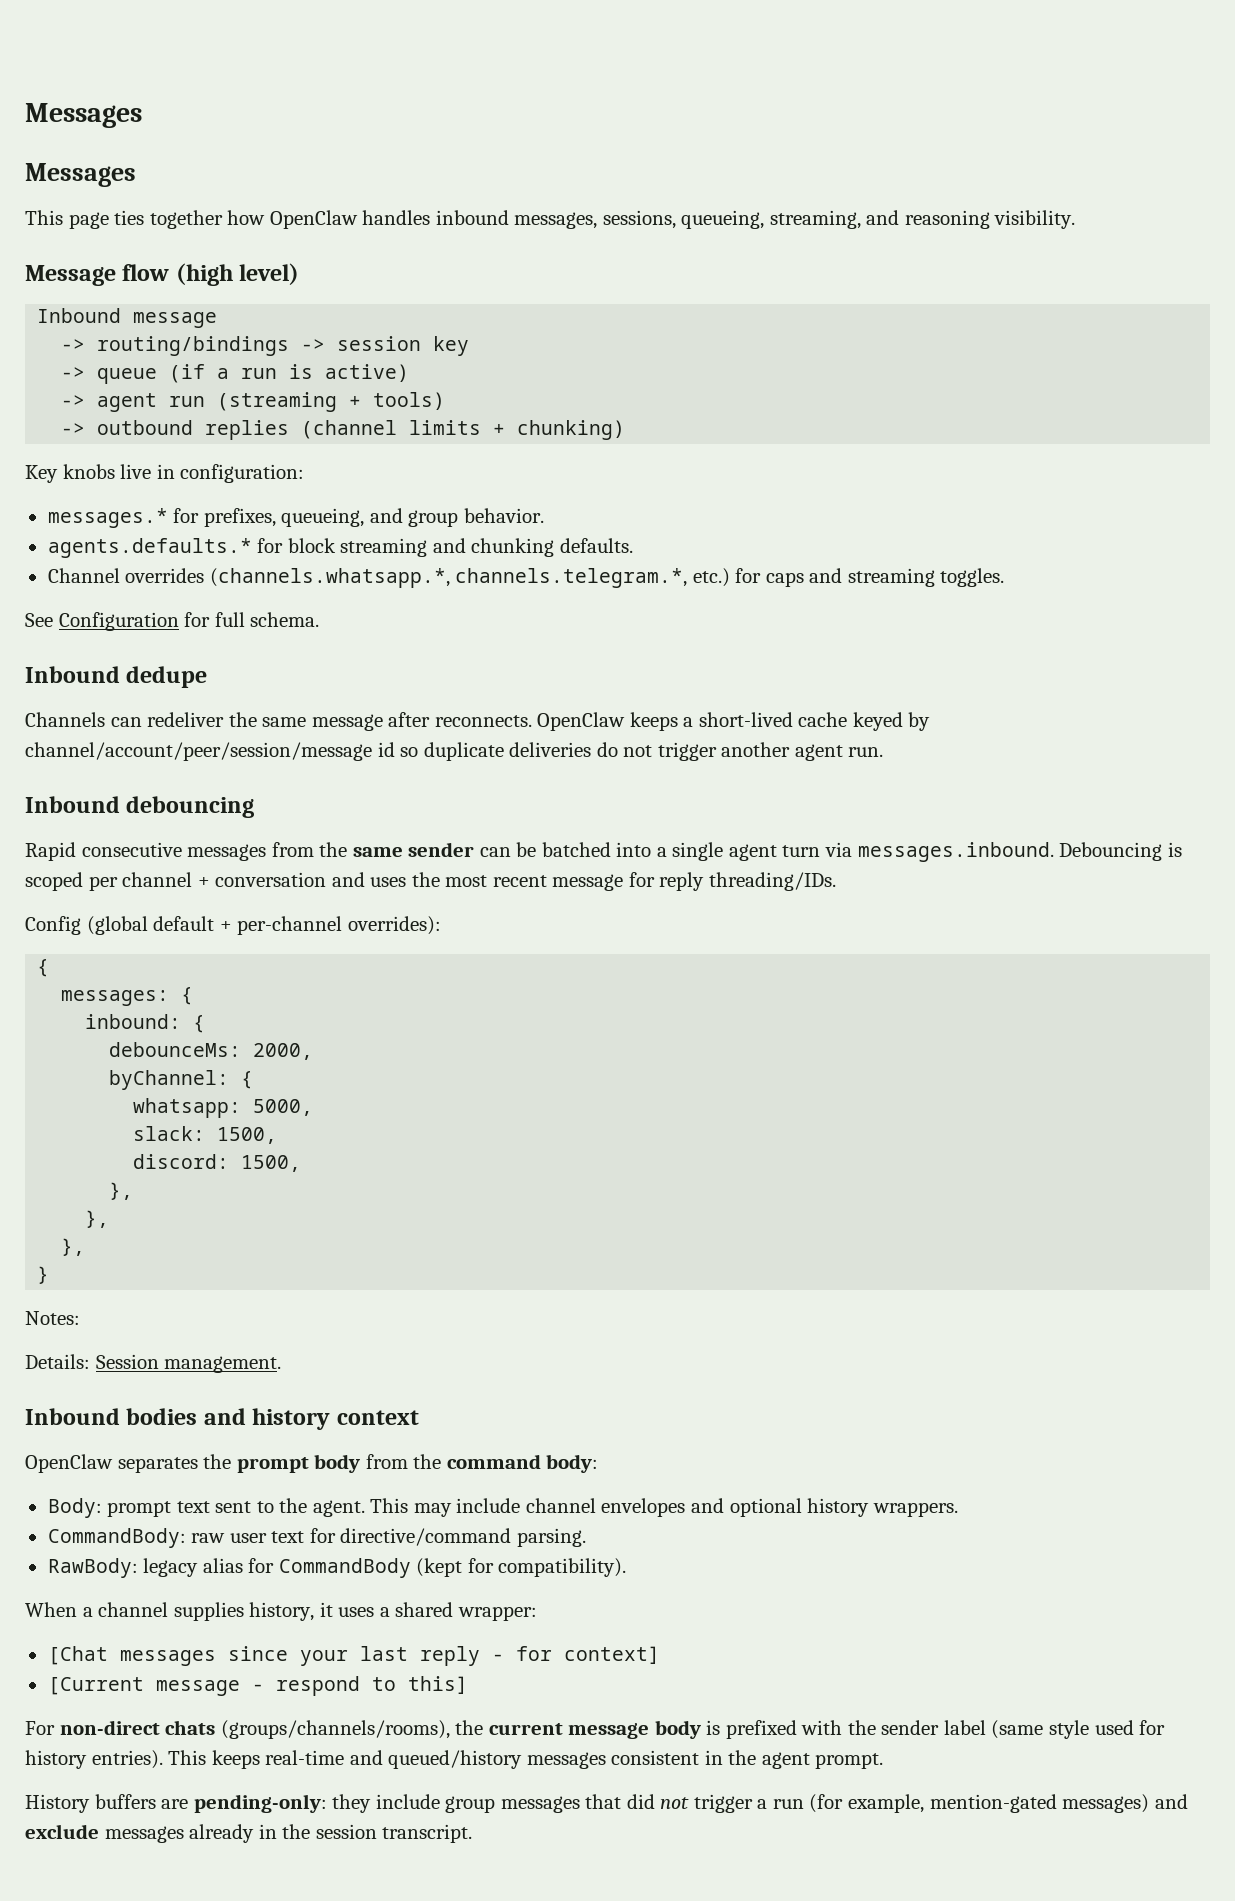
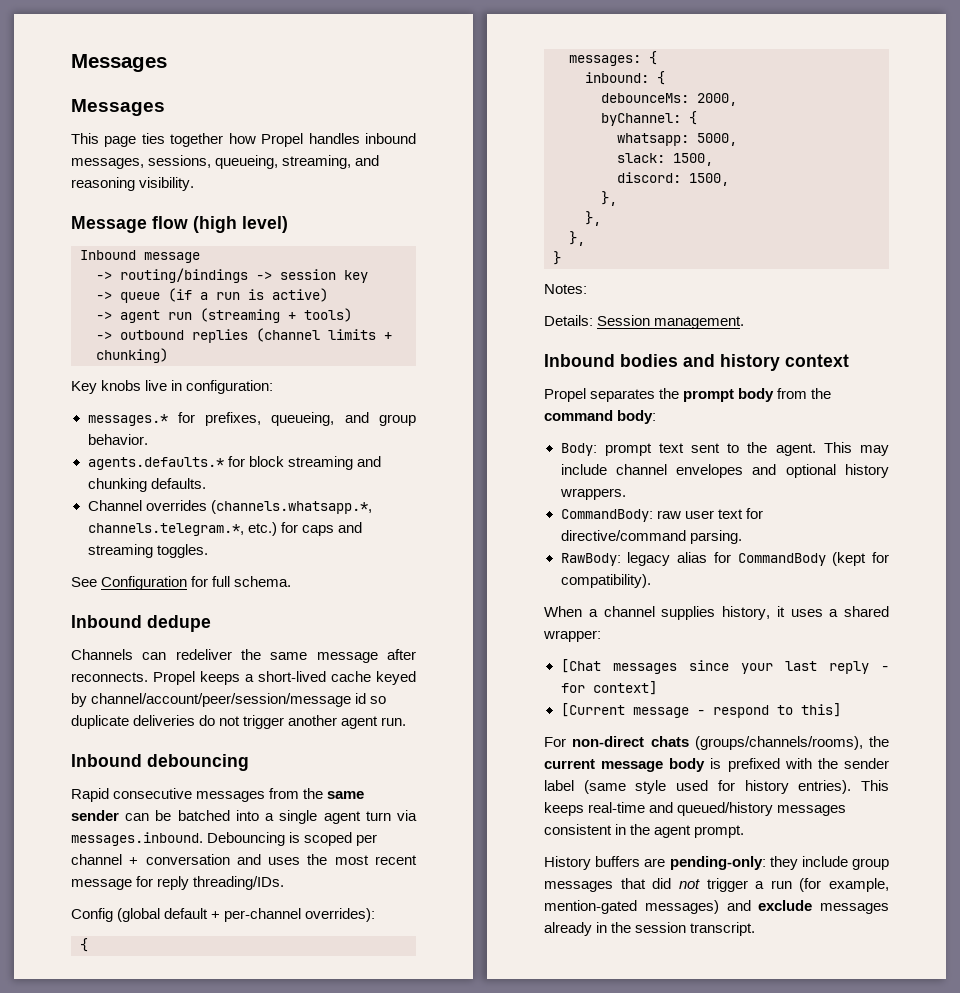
- This page ties together how OpenClaw handles inbound messages, sessions, queueing, streaming, and reasoning visibility.
+ This page ties together how Propel handles inbound messages, sessions, queueing, streaming, and reasoning visibility.
- OpenClaw keeps a short-lived cache keyed by channel/account/peer/session/message id so duplicate deliveries do not trigger another agent run.
+ Propel keeps a short-lived cache keyed by channel/account/peer/session/message id so duplicate deliveries do not trigger another agent run.
- OpenClaw separates the prompt body from the command body:
+ Propel separates the prompt body from the command body:

